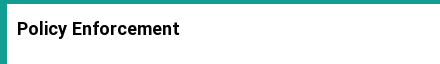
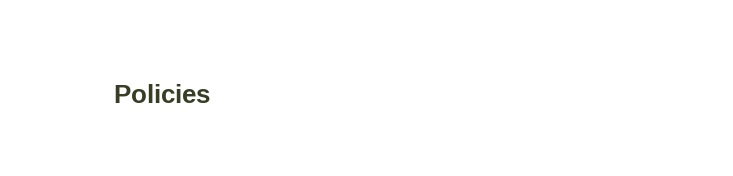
- Policy Enforcement
+ Policies

